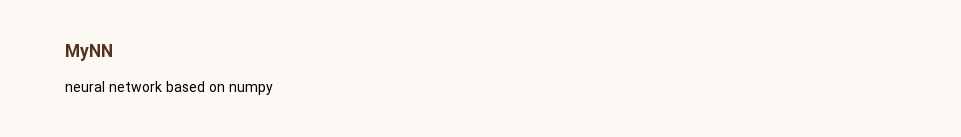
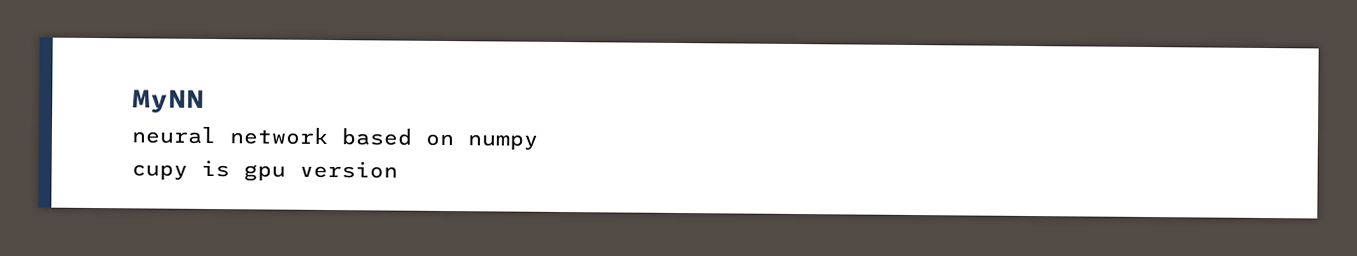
+ cupy is gpu version

